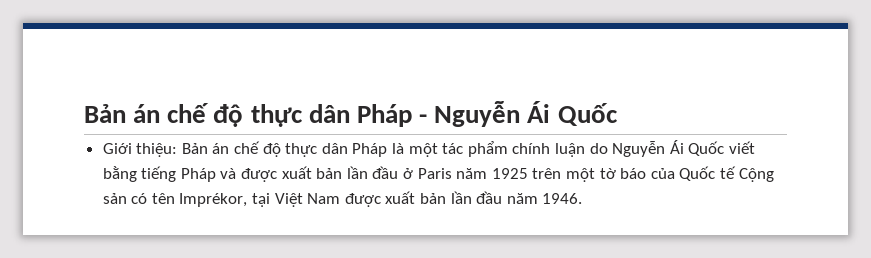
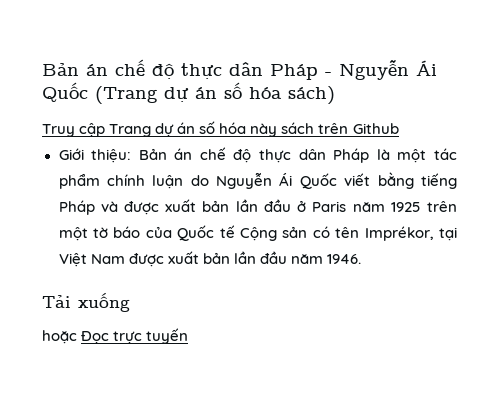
- Bản án chế độ thực dân Pháp - Nguyễn Ái Quốc
+ Bản án chế độ thực dân Pháp - Nguyễn Ái Quốc (Trang dự án số hóa sách)
+ Truy cập Trang dự án số hóa này sách trên Github
+ Tải xuống
+ hoặc Đọc trực tuyến

